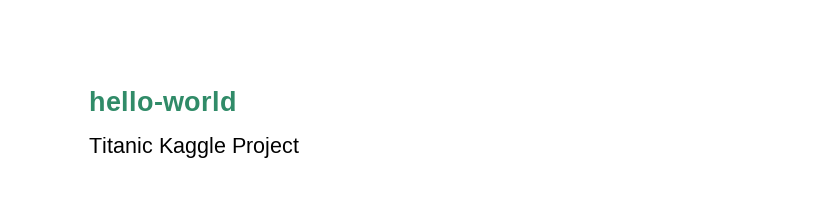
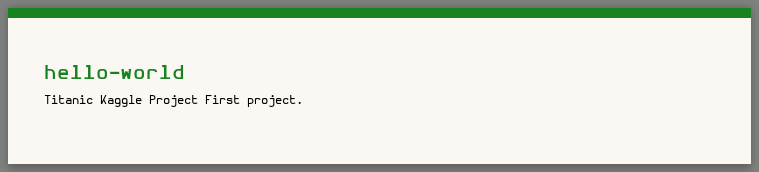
- Titanic Kaggle Project
+ Titanic Kaggle Project First project.

